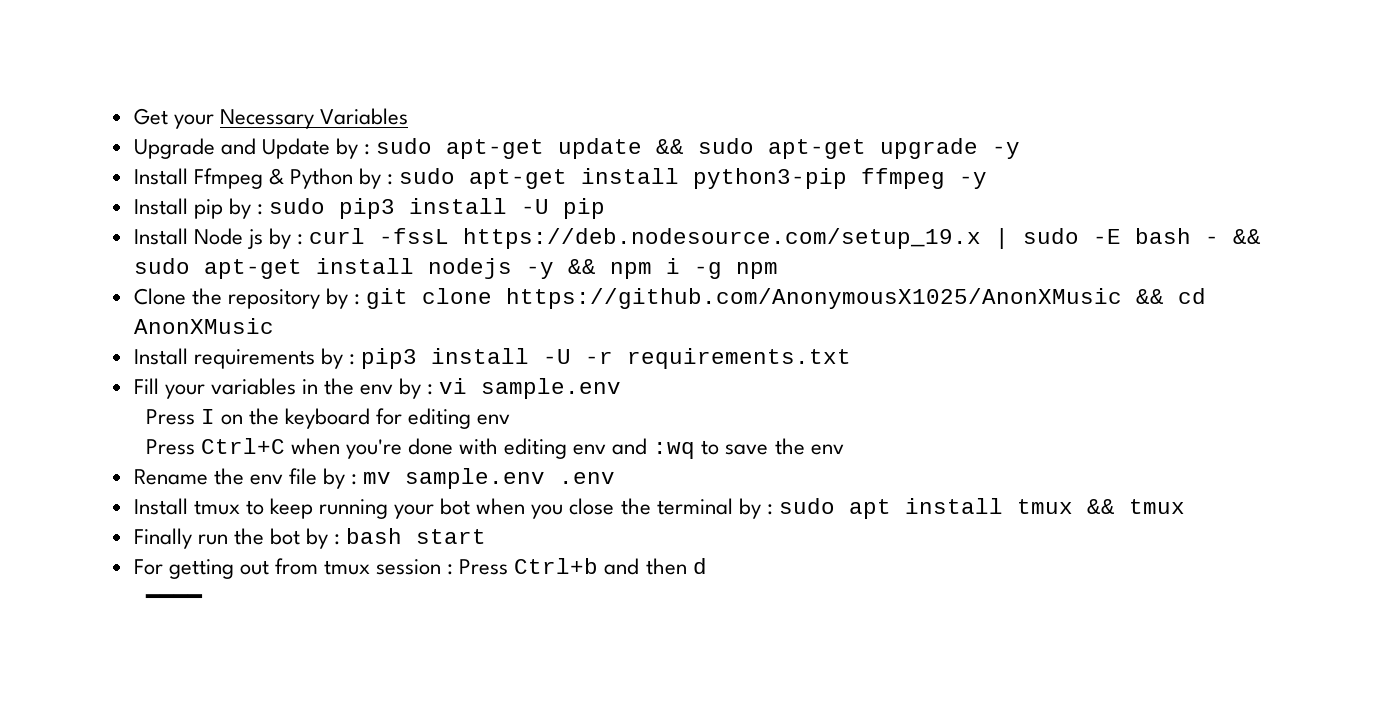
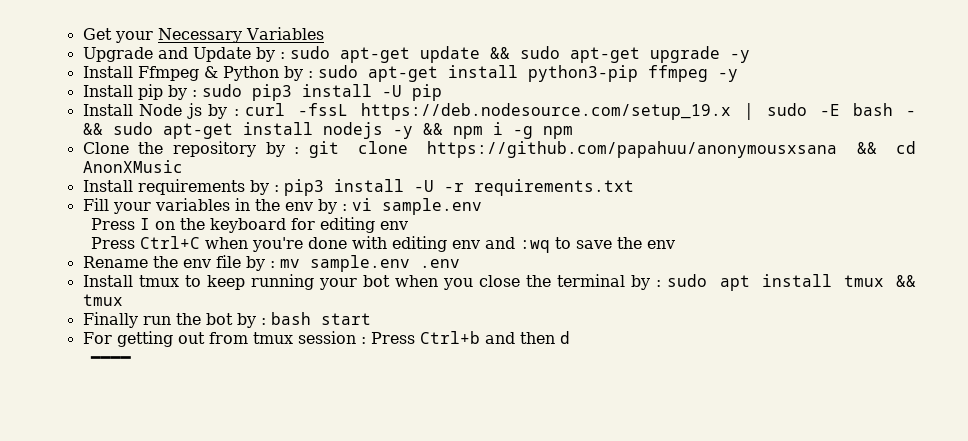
- Clone the repository by : git clone https://github.com/AnonymousX1025/AnonXMusic && cd AnonXMusic
+ Clone the repository by : git clone https://github.com/papahuu/anonymousxsana && cd AnonXMusic

